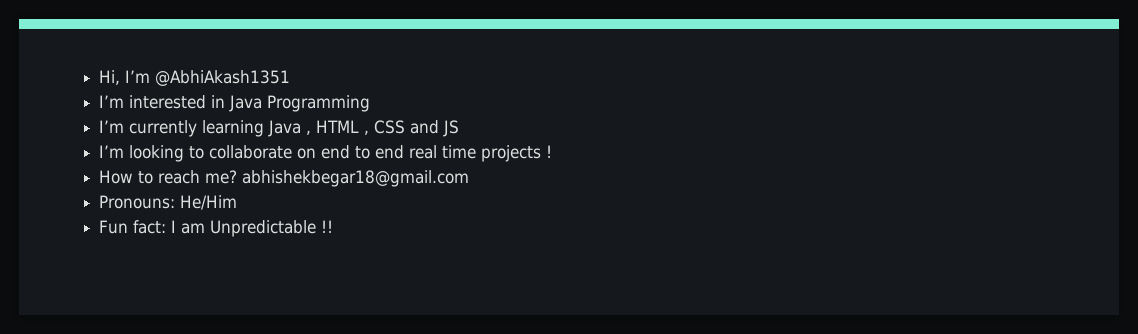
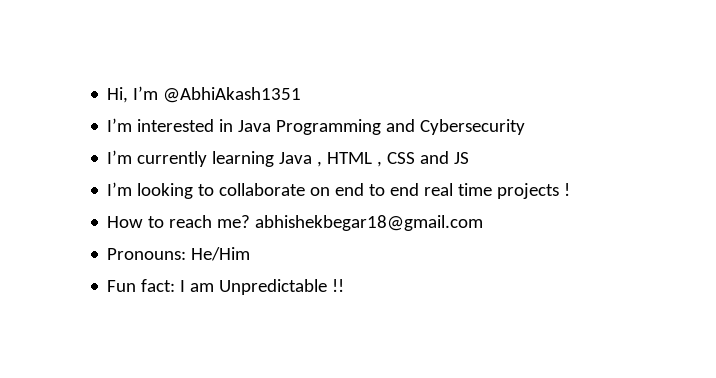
- I’m interested in Java Programming
+ I’m interested in Java Programming and Cybersecurity

